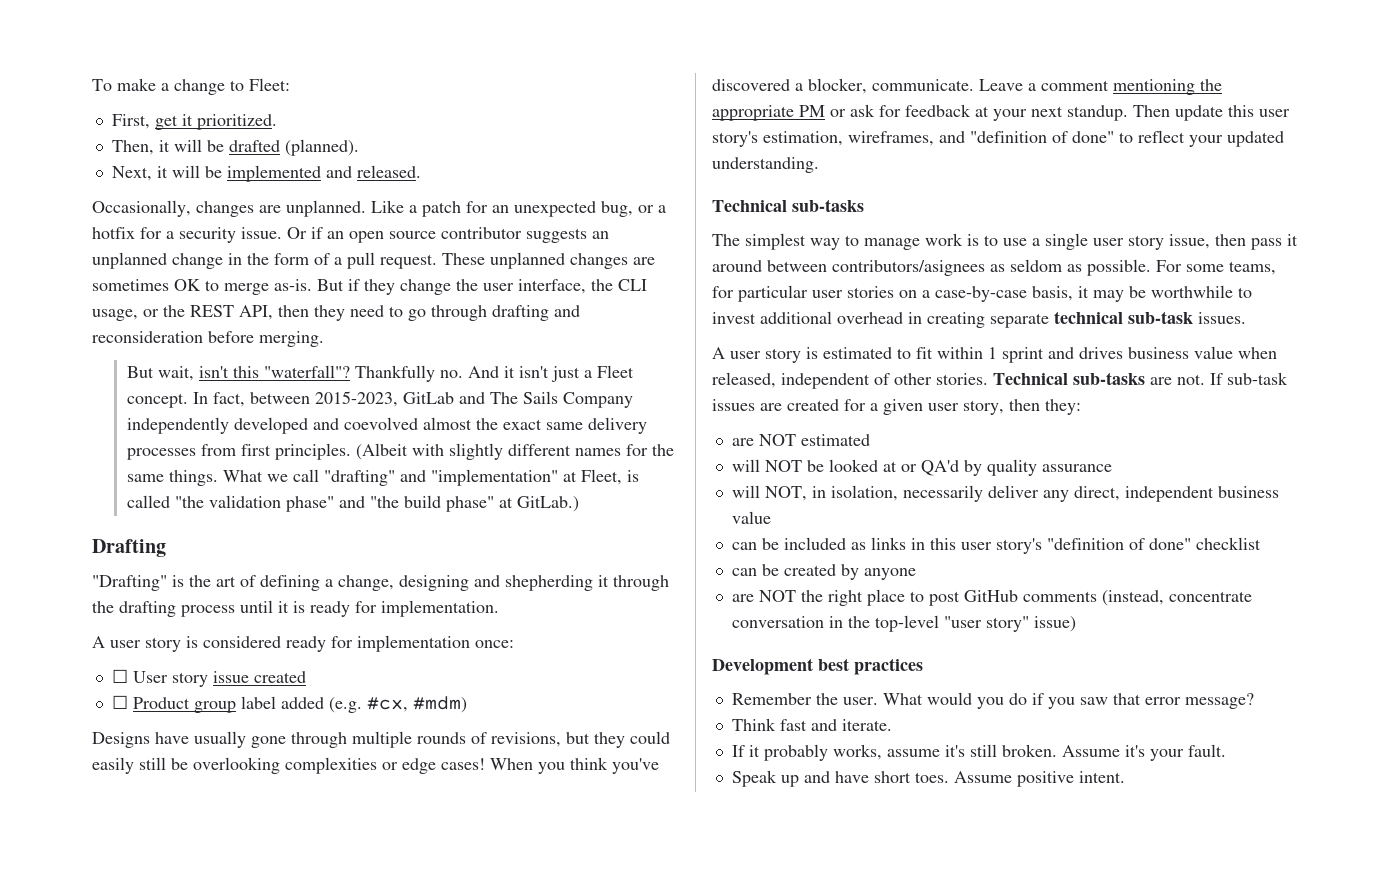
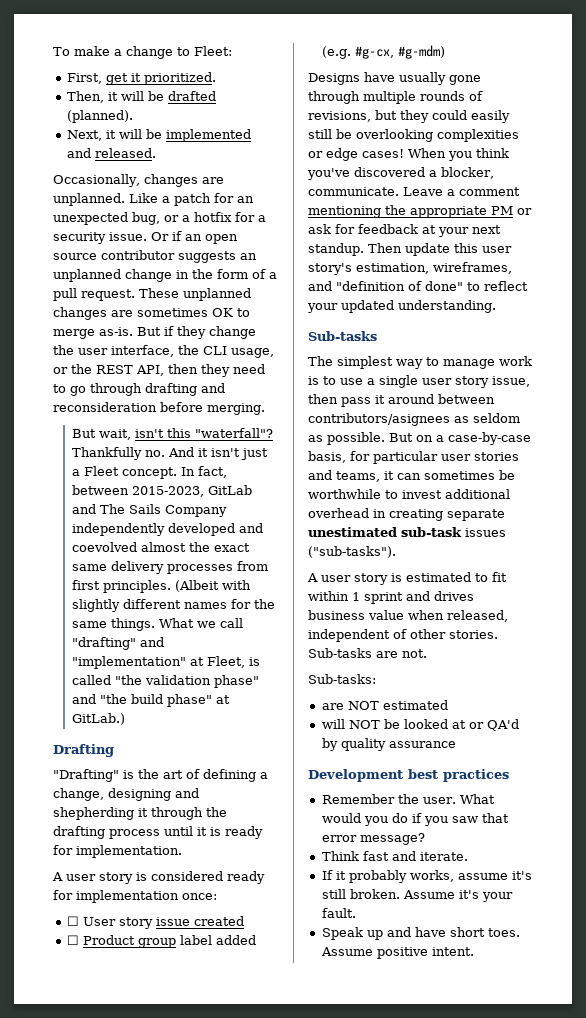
- ☐ Product group label added (e.g. #cx, #mdm)
+ ☐ Product group label added (e.g. #g-cx, #g-mdm)
  Then update this user story's estimation, wireframes, and "definition of done" to reflect your updated understanding.
- Technical sub-tasks
+ Sub-tasks
- For some teams, for particular user stories on a case-by-case basis, it may be worthwhile to invest additional overhead in creating separate technical sub-task issues.
+ But on a case-by-case basis, for particular user stories and teams, it can sometimes be worthwhile to invest additional overhead in creating separate unestimated sub-task issues ("sub-tasks").
- Technical sub-tasks are not. If sub-task issues are created for a given user story, then they:
+ Sub-tasks are not.
+ Sub-tasks:
- will NOT, in isolation, necessarily deliver any direct, independent business value
- can be included as links in this user story's "definition of done" checklist
- can be created by anyone
- are NOT the right place to post GitHub comments (instead, concentrate conversation in the top-level "user story" issue)

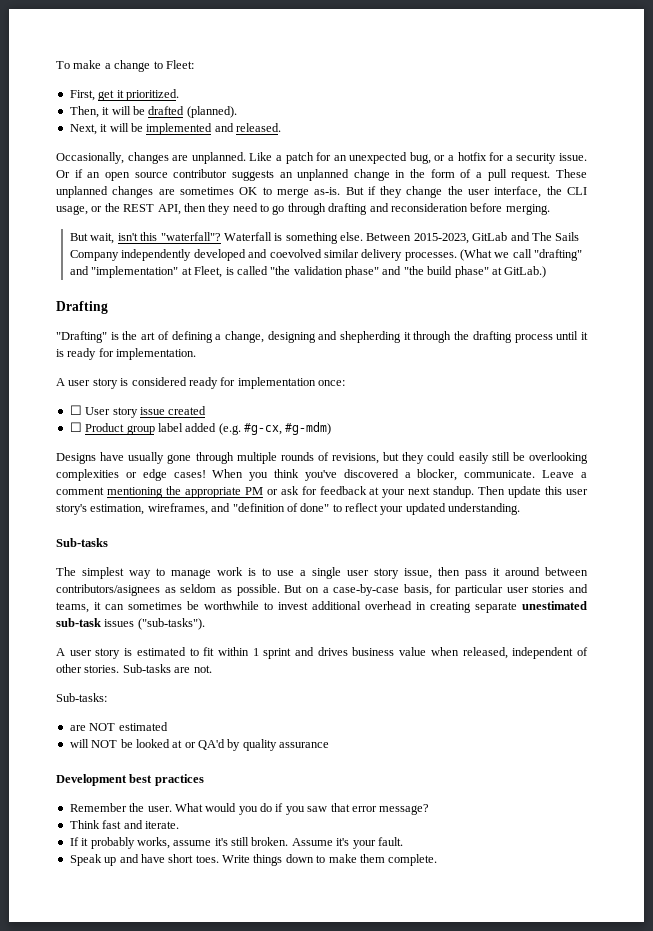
- Thankfully no. And it isn't just a Fleet concept. In fact, between 2015-2023, GitLab and The Sails Company independently developed and coevolved almost the exact same delivery processes from first principles. (Albeit with slightly different names for the same things. What we call "drafting" and "implementation" at Fleet, is called "the validation phase" and "the build phase" at GitLab.)
+ Waterfall is something else. Between 2015-2023, GitLab and The Sails Company independently developed and coevolved similar delivery processes. (What we call "drafting" and "implementation" at Fleet, is called "the validation phase" and "the build phase" at GitLab.)
- Assume positive intent.
+ Write things down to make them complete.

